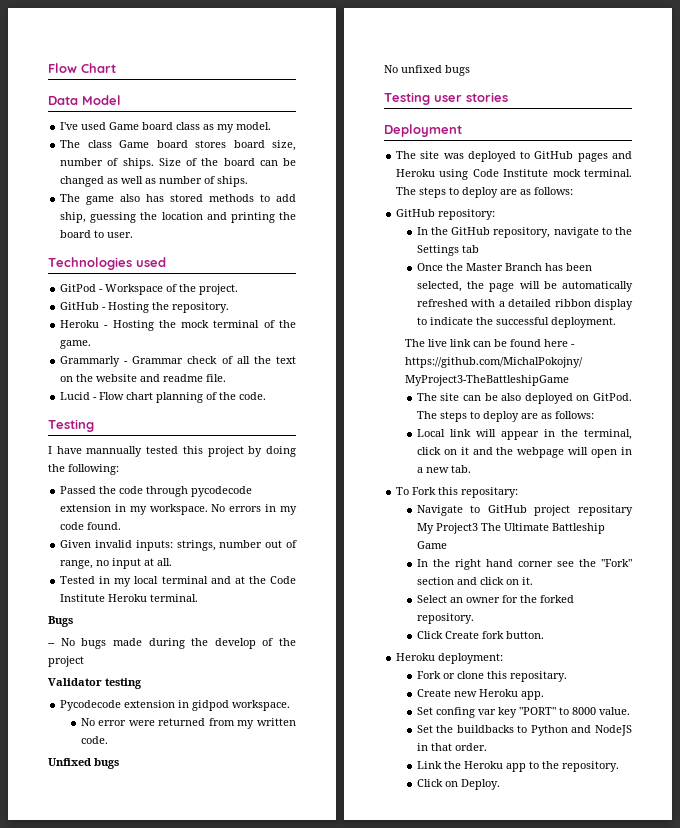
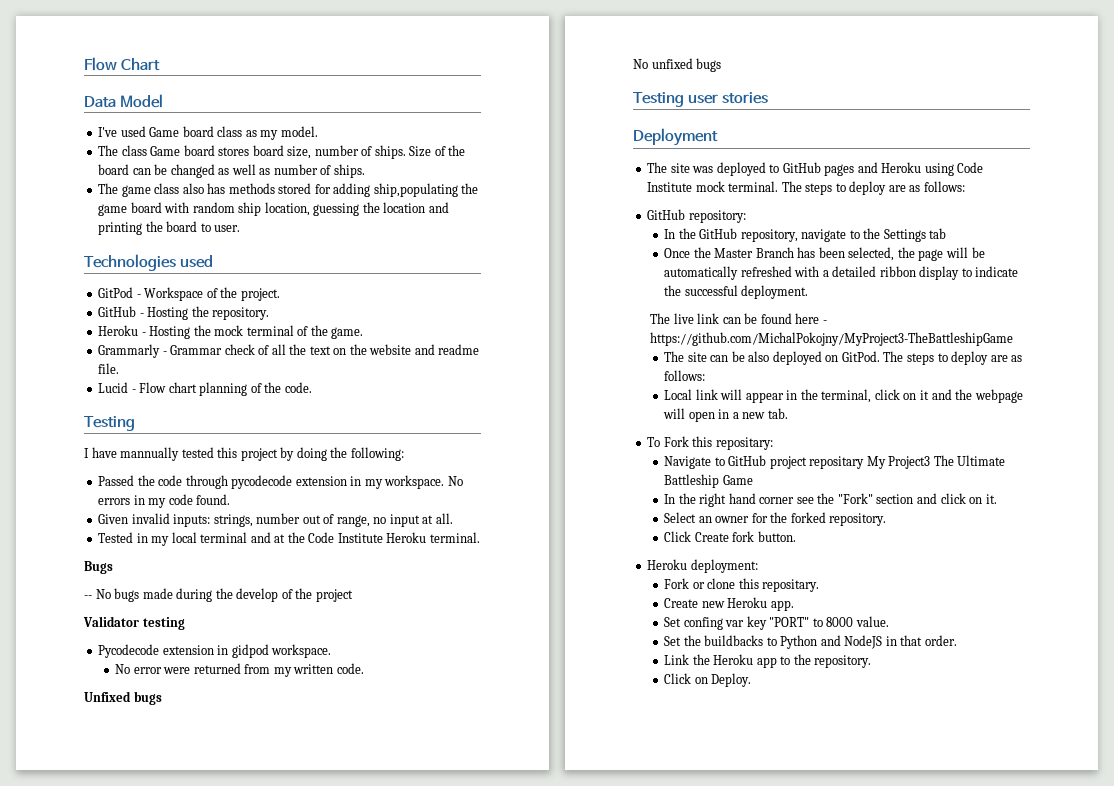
- The game also has stored methods to add ship, guessing the location and printing the board to user.
+ The game class also has methods stored for adding ship,populating the game board with random ship location, guessing the location and printing the board to user.

